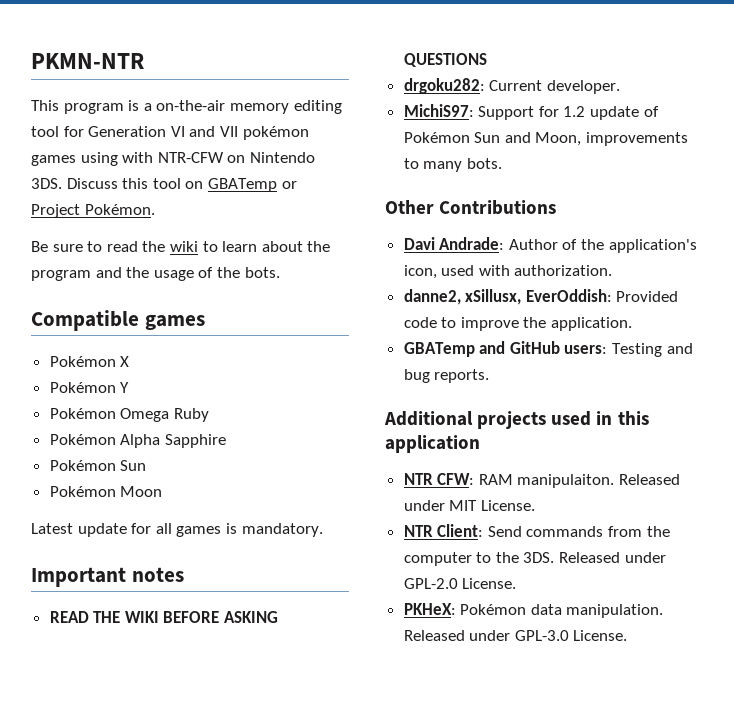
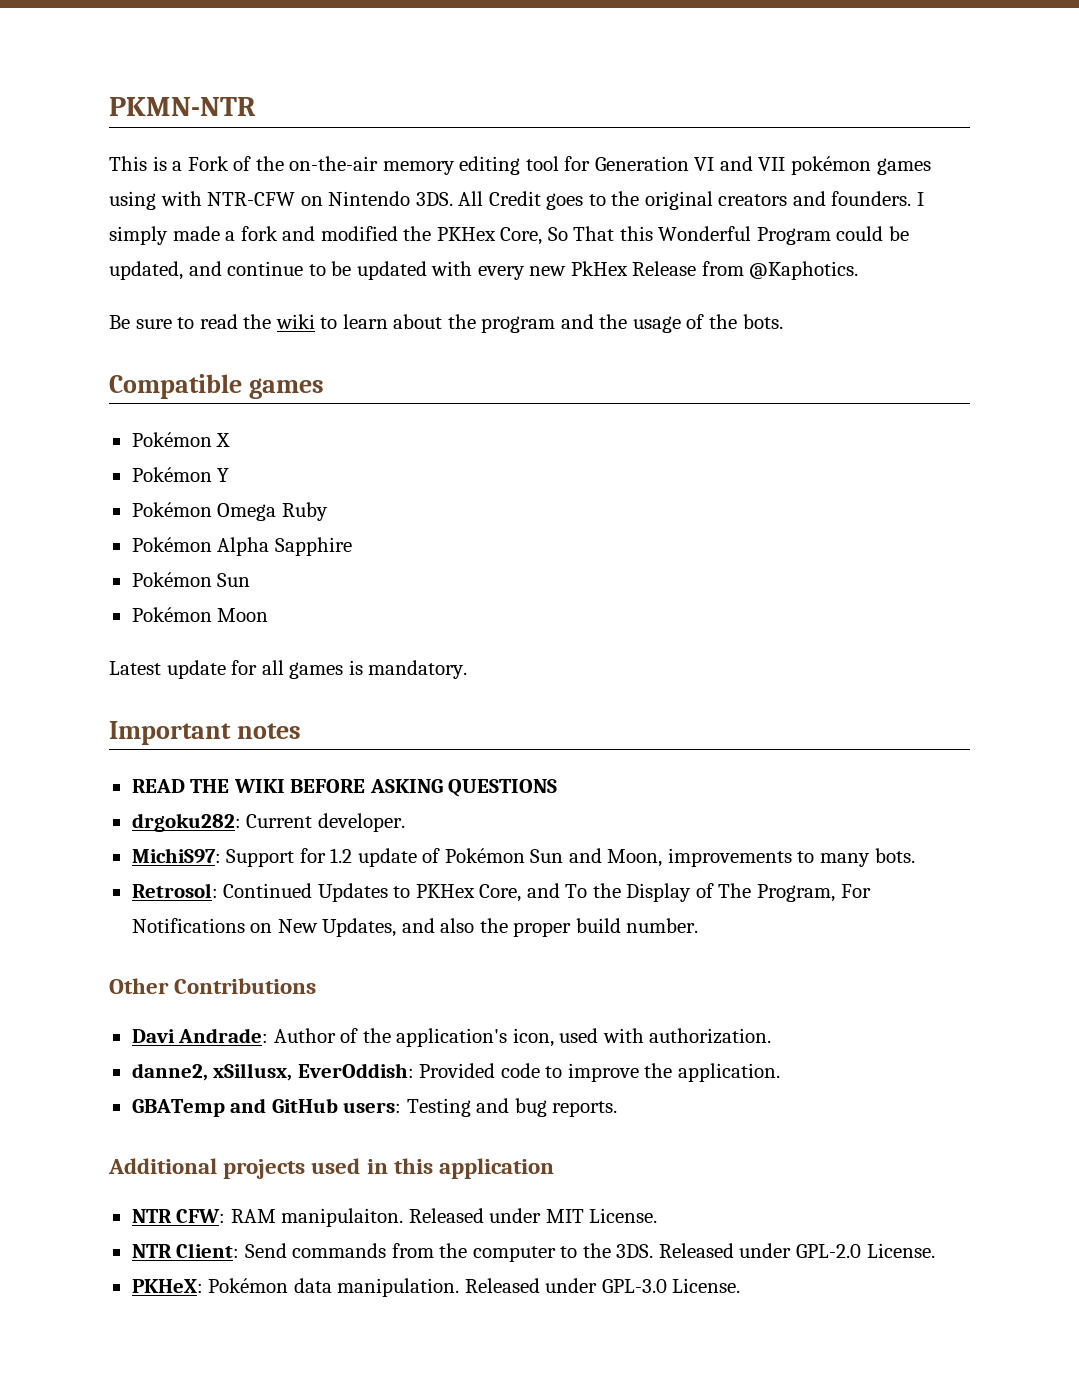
- This program is a on-the-air memory editing tool for Generation VI and VII pokémon games using with NTR-CFW on Nintendo 3DS.
+ This is a Fork of the on-the-air memory editing tool for Generation VI and VII pokémon games using with NTR-CFW on Nintendo 3DS.
- Discuss this tool on GBATemp or Project Pokémon.
+ All Credit goes to the original creators and founders. I simply made a fork and modified the PKHex Core, So That this Wonderful Program could be updated, and continue to be updated with every new PkHex Release from @Kaphotics.
+ Retrosol: Continued Updates to PKHex Core, and To the Display of The Program, For Notifications on New Updates, and also the proper build number.

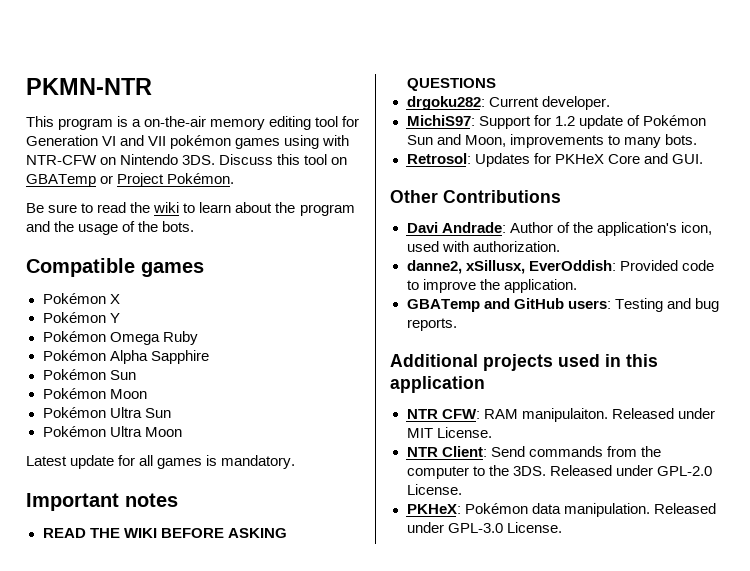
- This is a Fork of the on-the-air memory editing tool for Generation VI and VII pokémon games using with NTR-CFW on Nintendo 3DS.
+ This program is a on-the-air memory editing tool for Generation VI and VII pokémon games using with NTR-CFW on Nintendo 3DS.
- All Credit goes to the original creators and founders. I simply made a fork and modified the PKHex Core, So That this Wonderful Program could be updated, and continue to be updated with every new PkHex Release from @Kaphotics.
+ Discuss this tool on GBATemp or Project Pokémon.
+ Pokémon Ultra Sun
+ Pokémon Ultra Moon
- Retrosol: Continued Updates to PKHex Core, and To the Display of The Program, For Notifications on New Updates, and also the proper build number.
+ Retrosol: Updates for PKHeX Core and GUI.

